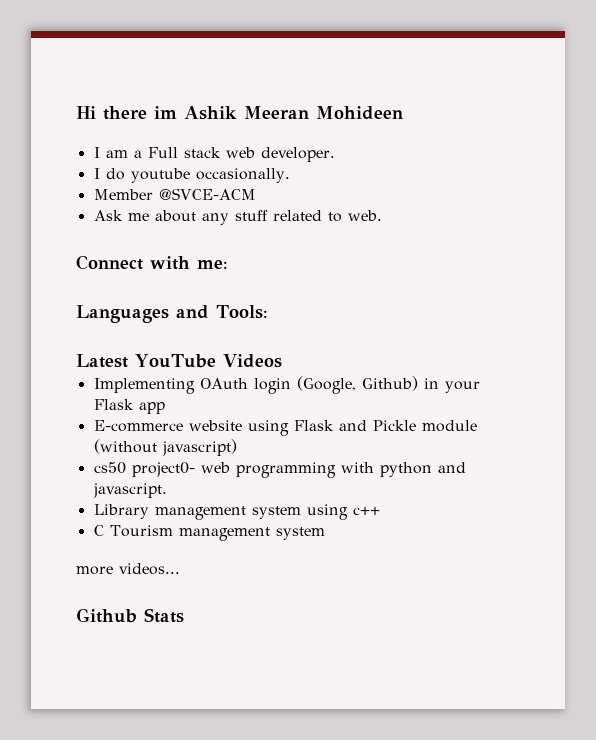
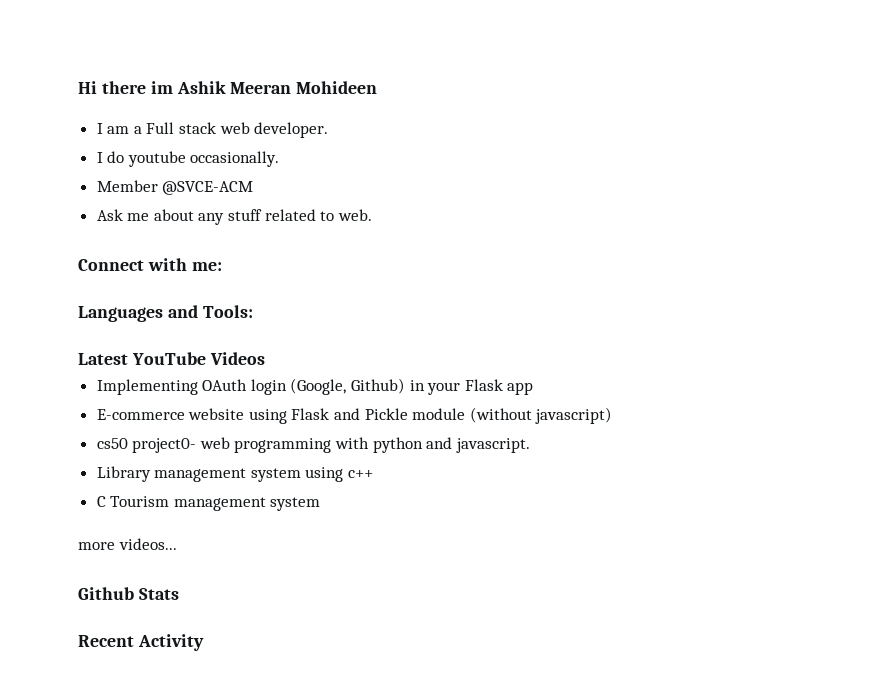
+ Recent Activity

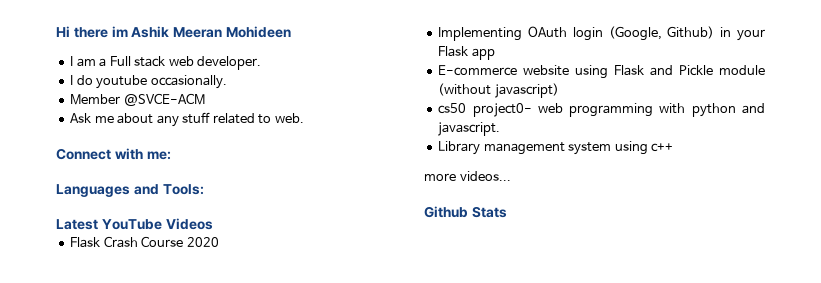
+ Flask Crash Course 2020
- C Tourism management system
- Recent Activity

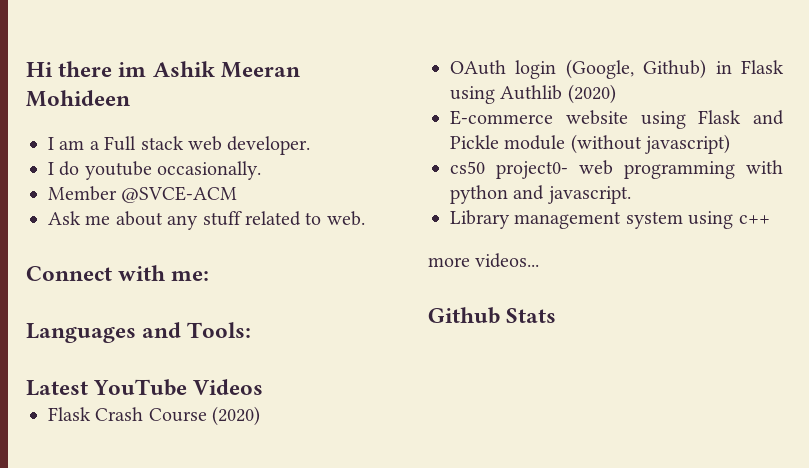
- Flask Crash Course 2020
- Implementing OAuth login (Google, Github) in your Flask app
+ Flask Crash Course (2020)
+ OAuth login (Google, Github) in Flask using Authlib (2020)

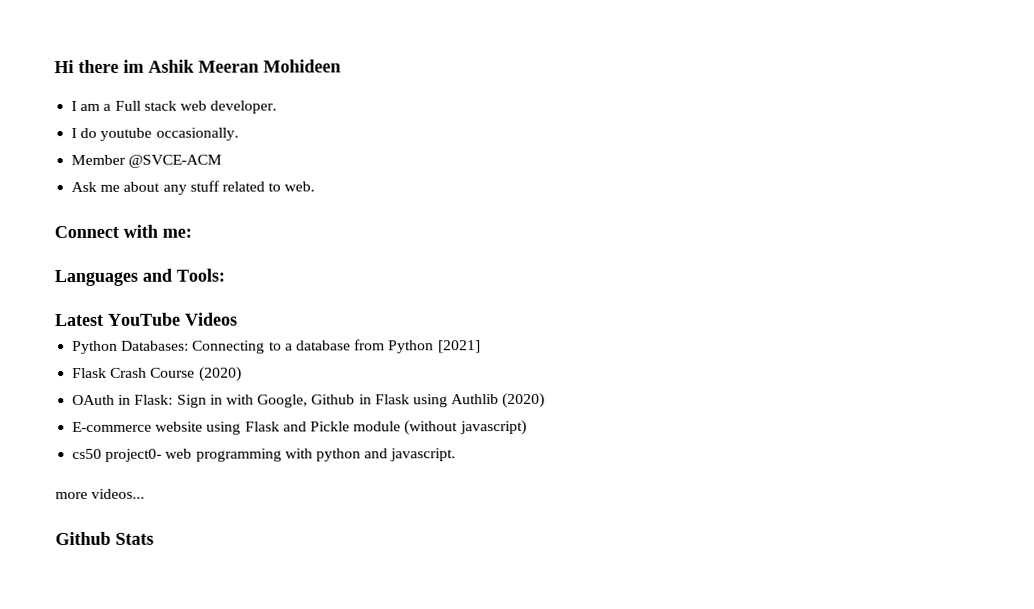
+ Python Databases: Connecting to a database from Python [2021]
- OAuth login (Google, Github) in Flask using Authlib (2020)
+ OAuth in Flask: Sign in with Google, Github in Flask using Authlib (2020)
- Library management system using c++

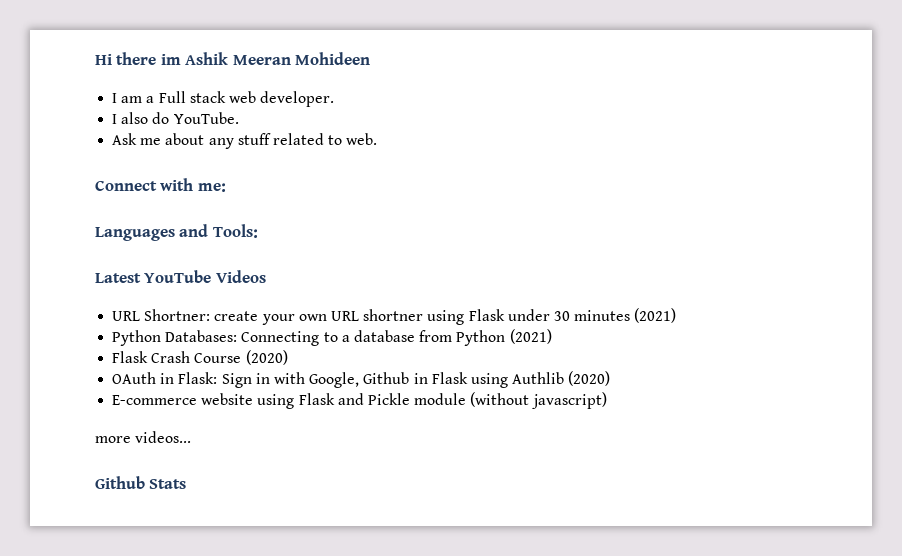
- I do youtube occasionally.
- Member @SVCE-ACM
+ I also do YouTube.
+ URL Shortner: create your own URL shortner using Flask under 30 minutes (2021)
- Python Databases: Connecting to a database from Python [2021]
+ Python Databases: Connecting to a database from Python (2021)
- cs50 project0- web programming with python and javascript.

